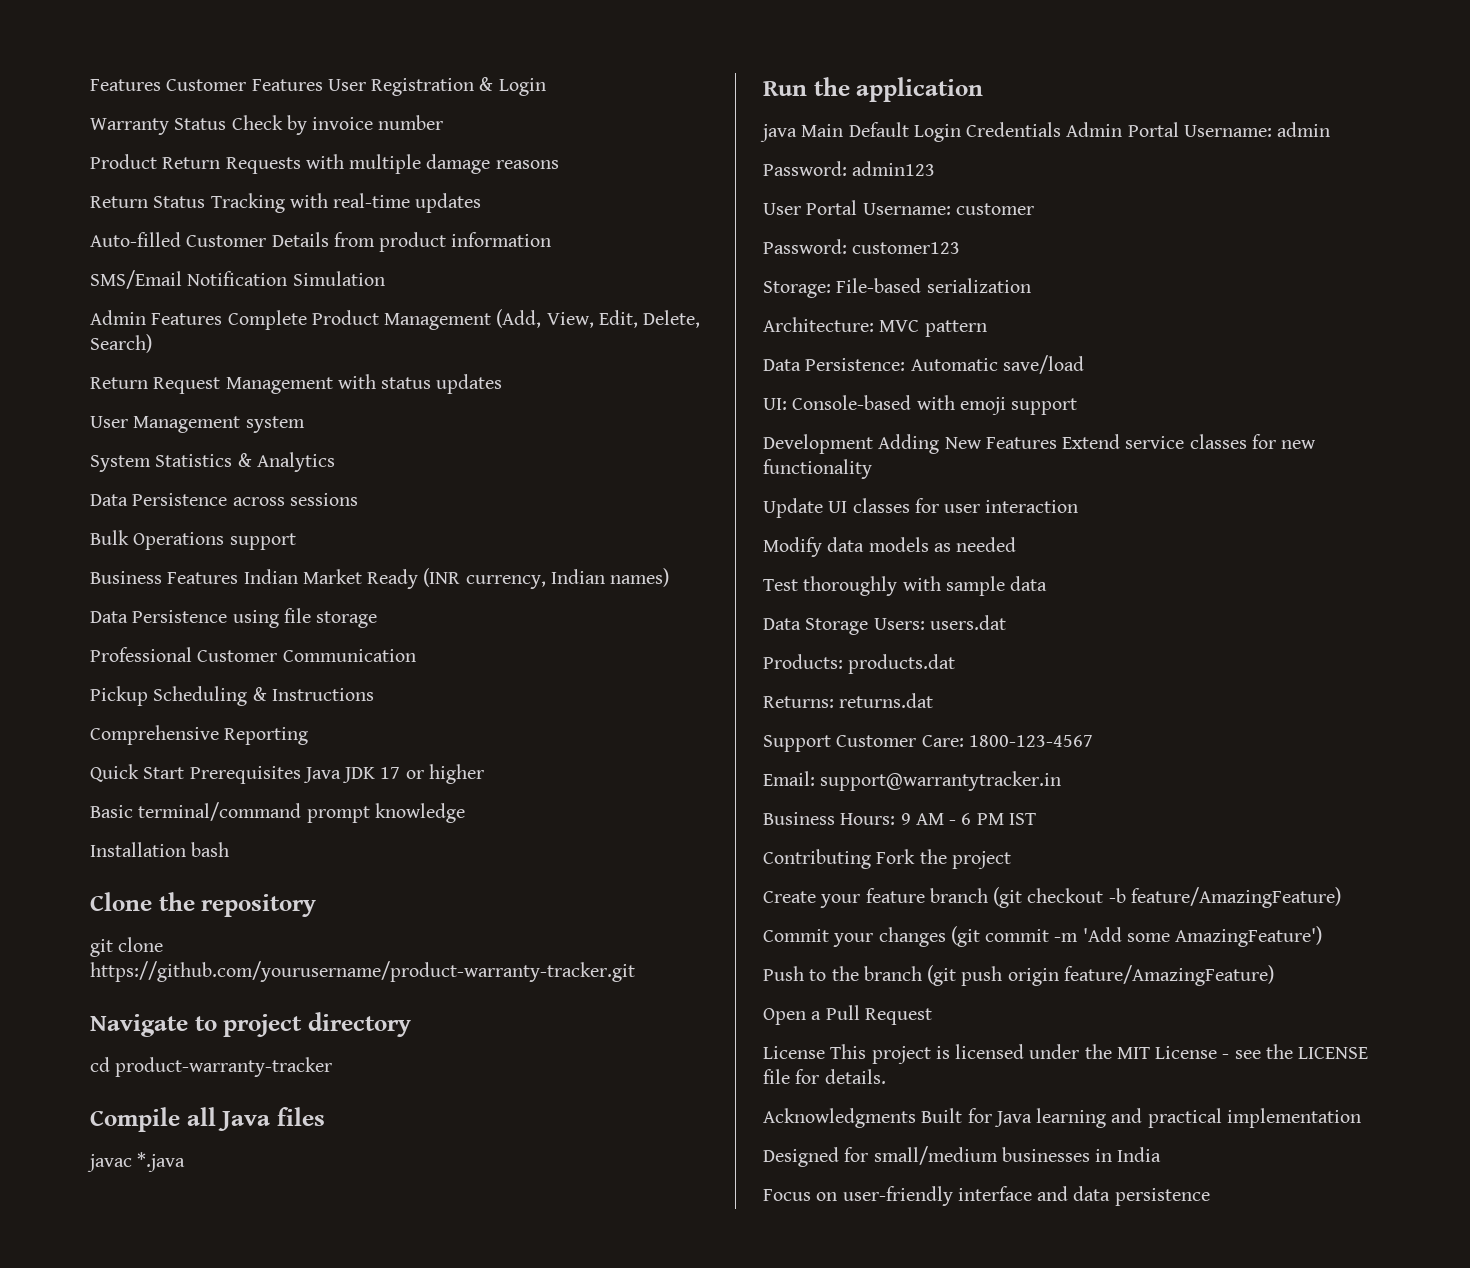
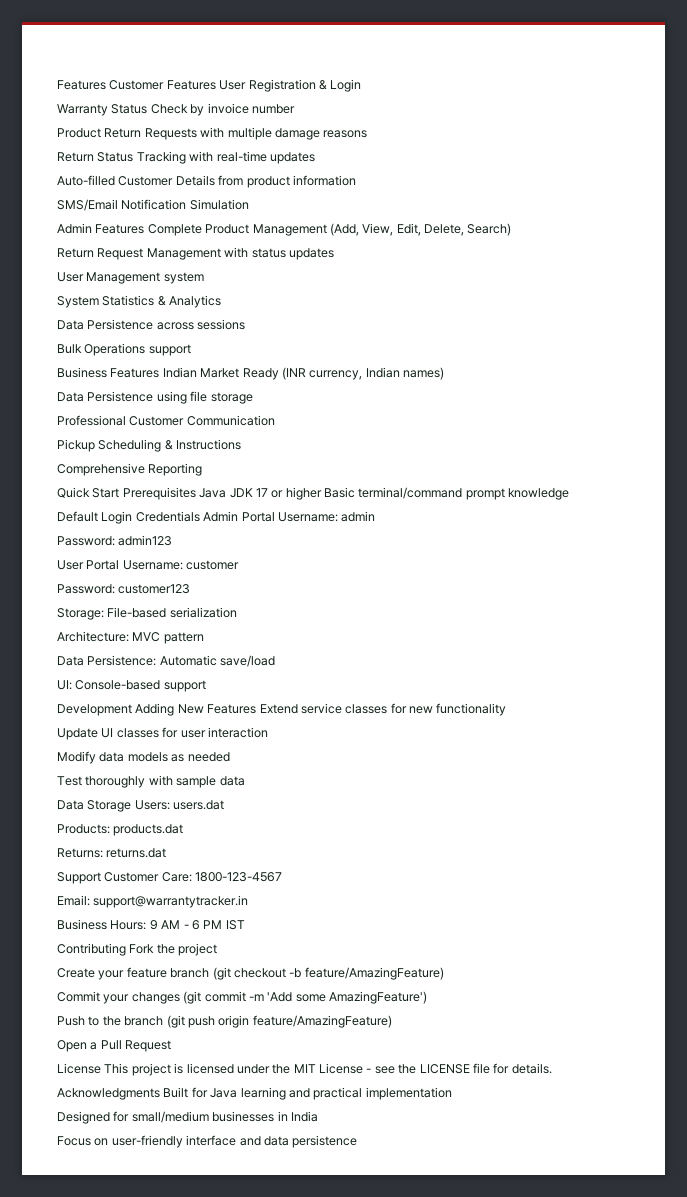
- Quick Start Prerequisites Java JDK 17 or higher
- Basic terminal/command prompt knowledge
+ Quick Start Prerequisites Java JDK 17 or higher Basic terminal/command prompt knowledge
- Installation bash
- Clone the repository
- git clone https://github.com/yourusername/product-warranty-tracker.git
- Navigate to project directory
- cd product-warranty-tracker
- Compile all Java files
- javac *.java
- Run the application
- java Main Default Login Credentials Admin Portal Username: admin
+ Default Login Credentials Admin Portal Username: admin
- UI: Console-based with emoji support
+ UI: Console-based support

